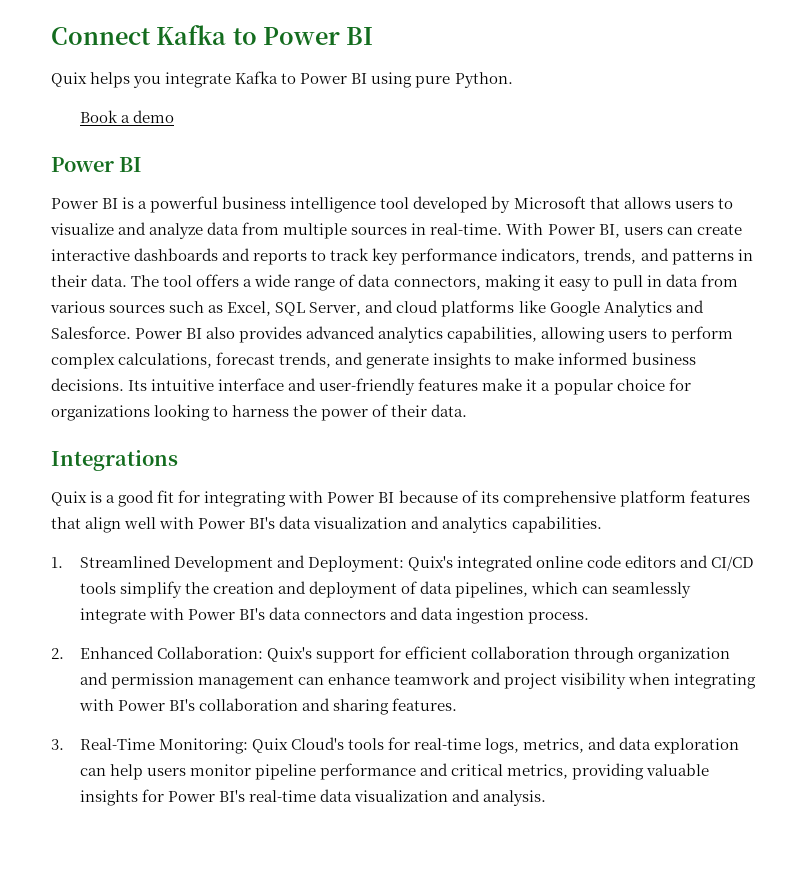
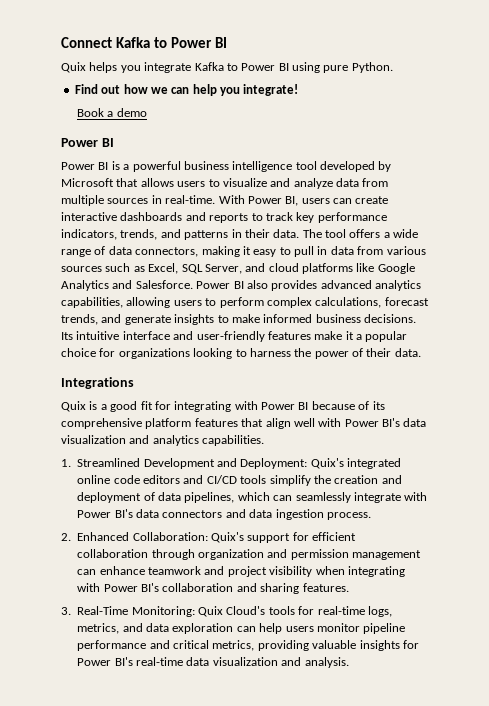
+ Find out how we can help you integrate!

